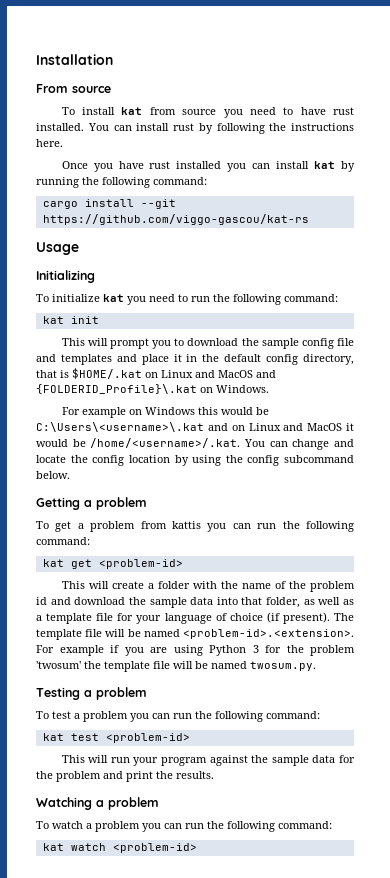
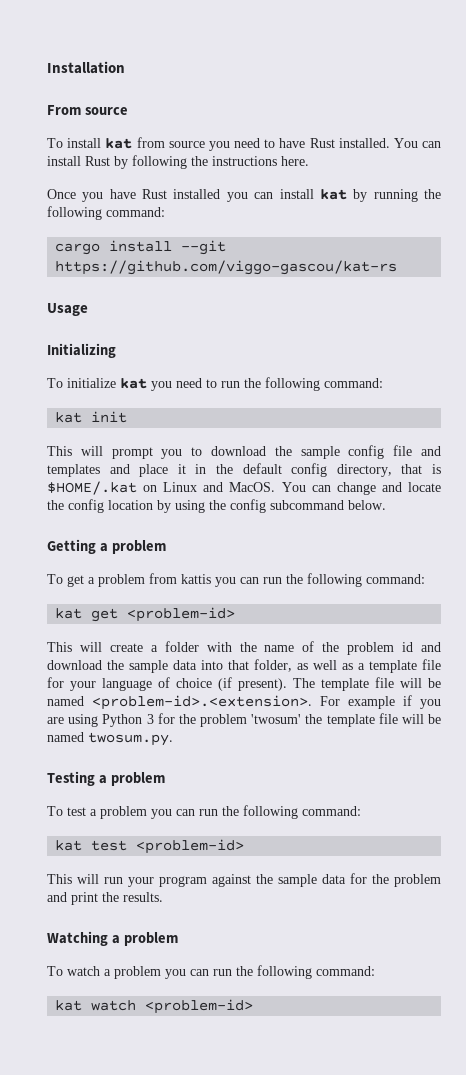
- To install kat from source you need to have rust installed.
+ To install kat from source you need to have Rust installed.
- You can install rust by following the instructions here.
+ You can install Rust by following the instructions here.
- Once you have rust installed you can install kat by running the following command:
+ Once you have Rust installed you can install kat by running the following command:
- This will prompt you to download the sample config file and templates and place it in the default config directory, that is $HOME/.kat on Linux and MacOS and {FOLDERID_Profile}\.kat on Windows.
- For example on Windows this would be C:\Users\<username>\.kat and on Linux and MacOS it would be /home/<username>/.kat. You can change and locate the config location by using the config subcommand below.
+ This will prompt you to download the sample config file and templates and place it in the default config directory, that is $HOME/.kat on Linux and MacOS. You can change and locate the config location by using the config subcommand below.

